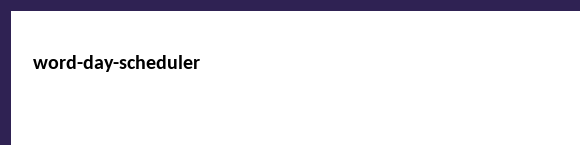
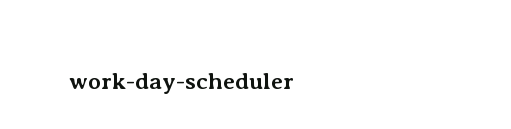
- word-day-scheduler
+ work-day-scheduler

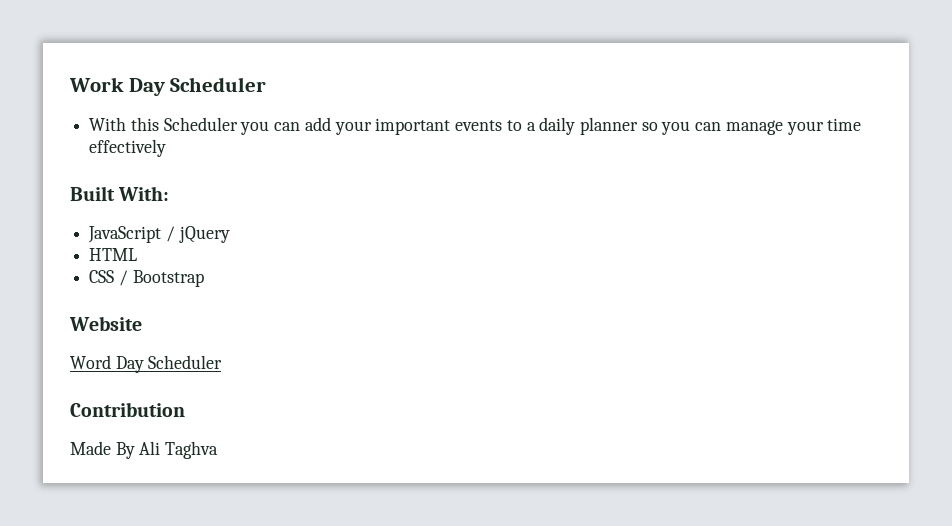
- work-day-scheduler
+ Work Day Scheduler
+ With this Scheduler you can add your important events to a daily planner so you can manage your time effectively
+ Built With:
+ JavaScript / jQuery
+ HTML
+ CSS / Bootstrap
+ Website
+ Word Day Scheduler
+ Contribution
+ Made By Ali Taghva

